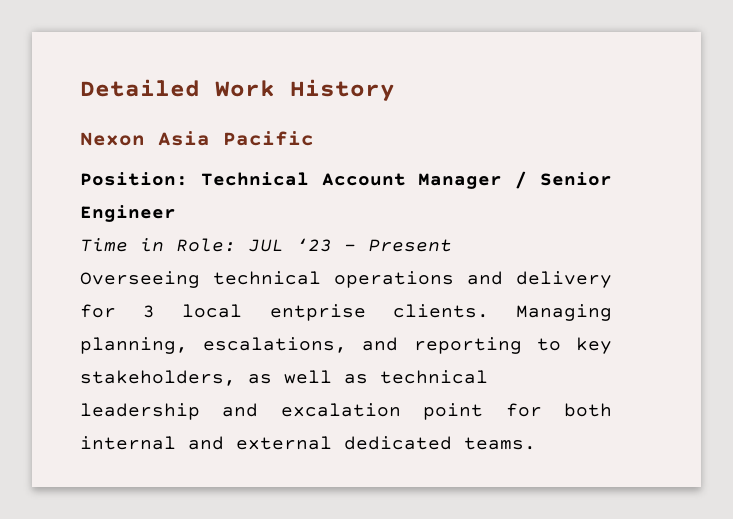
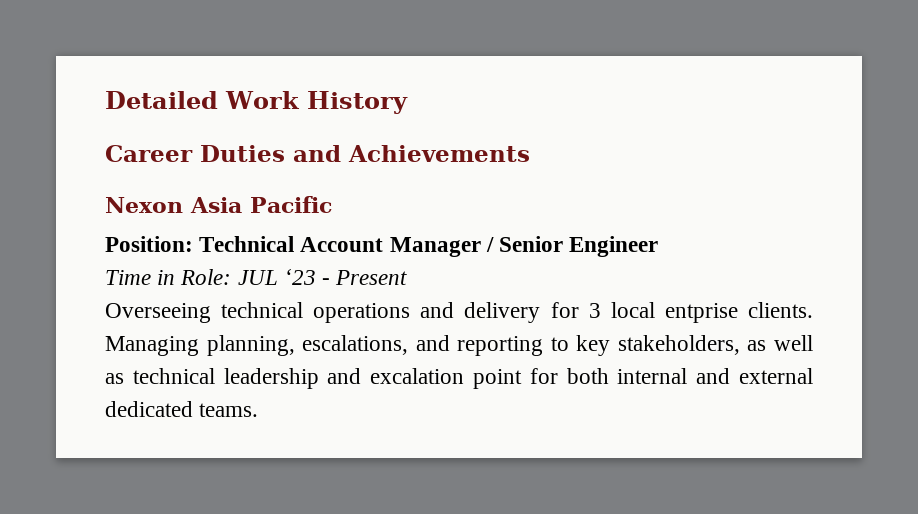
+ Career Duties and Achievements

